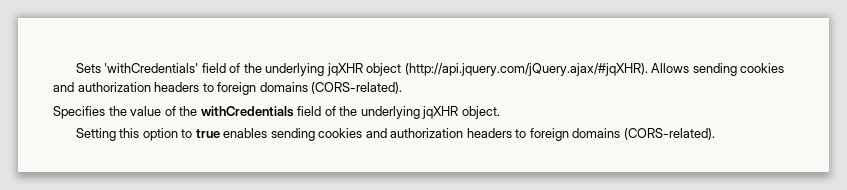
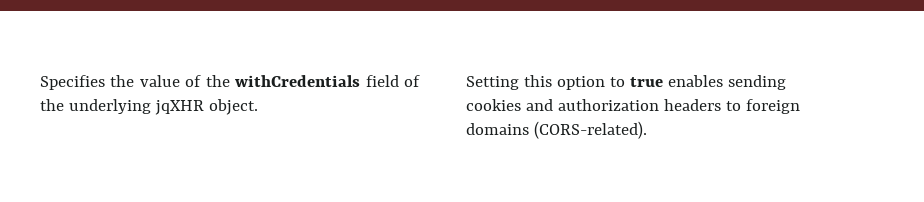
- Sets 'withCredentials' field of the underlying jqXHR object (http://api.jquery.com/jQuery.ajax/#jqXHR). Allows sending cookies and authorization headers to foreign domains (CORS-related).

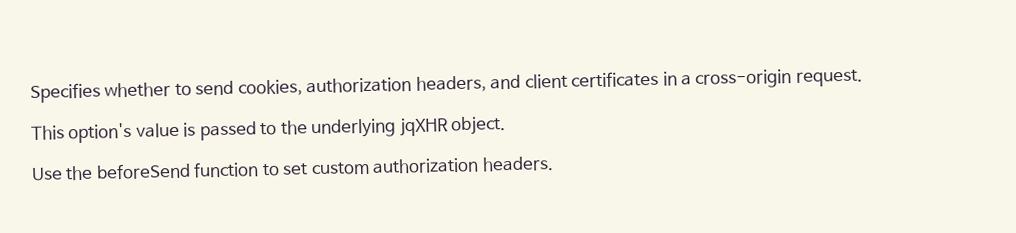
- Specifies the value of the withCredentials field of the underlying jqXHR object.
- Setting this option to true enables sending cookies and authorization headers to foreign domains (CORS-related).
+ Specifies whether to send cookies, authorization headers, and client certificates in a cross-origin request.
+ This option's value is passed to the underlying jqXHR object.
+ Use the beforeSend function to set custom authorization headers.

